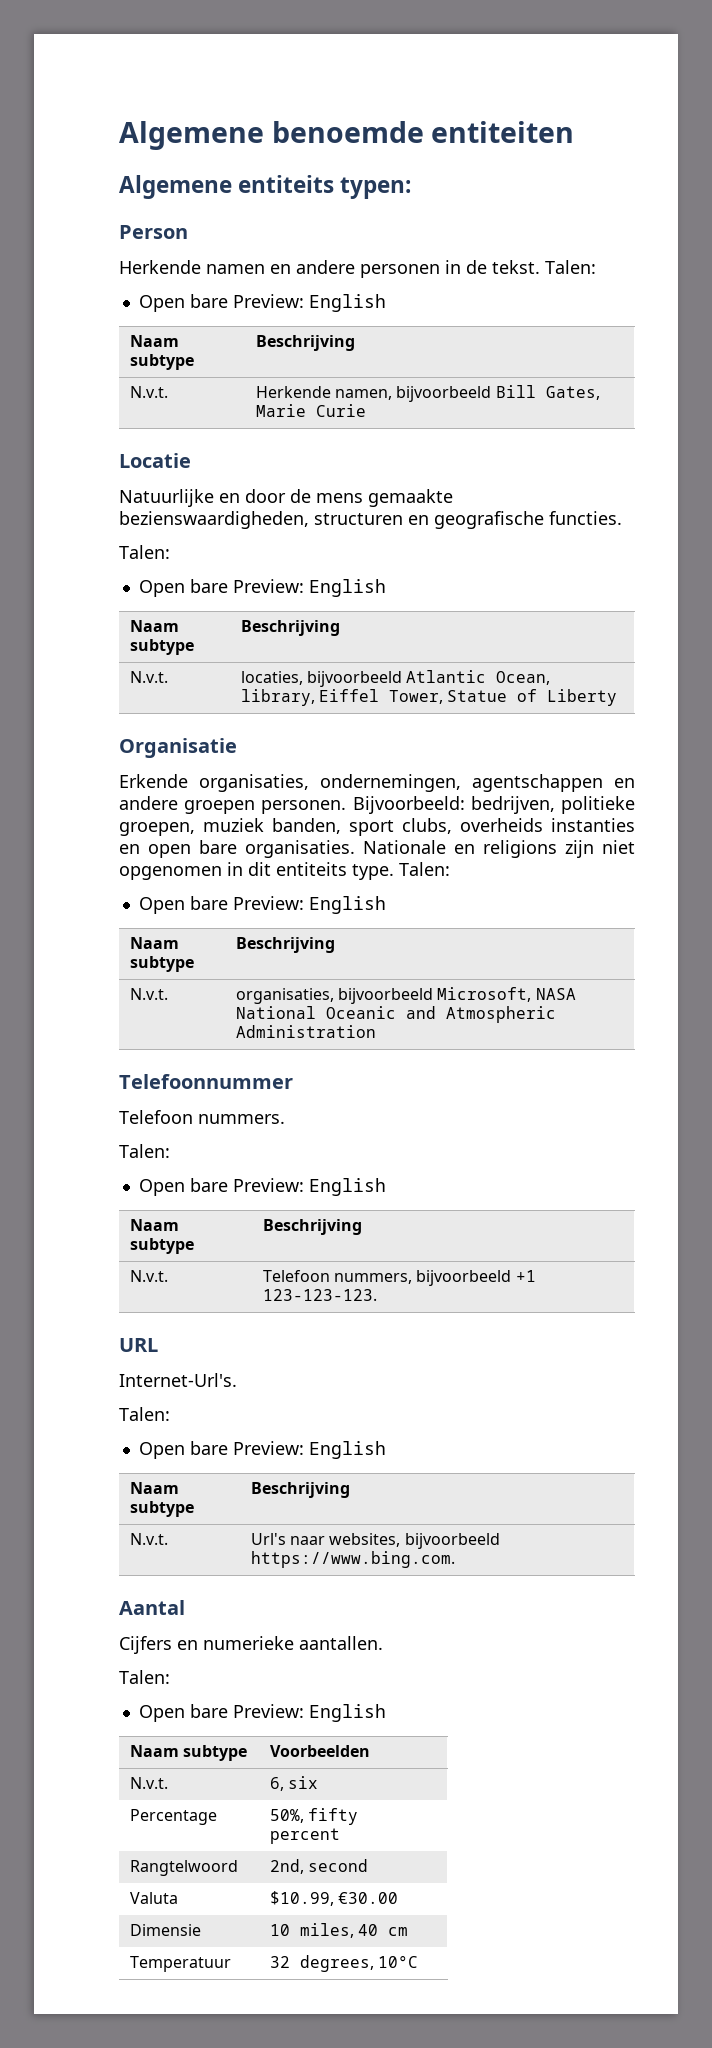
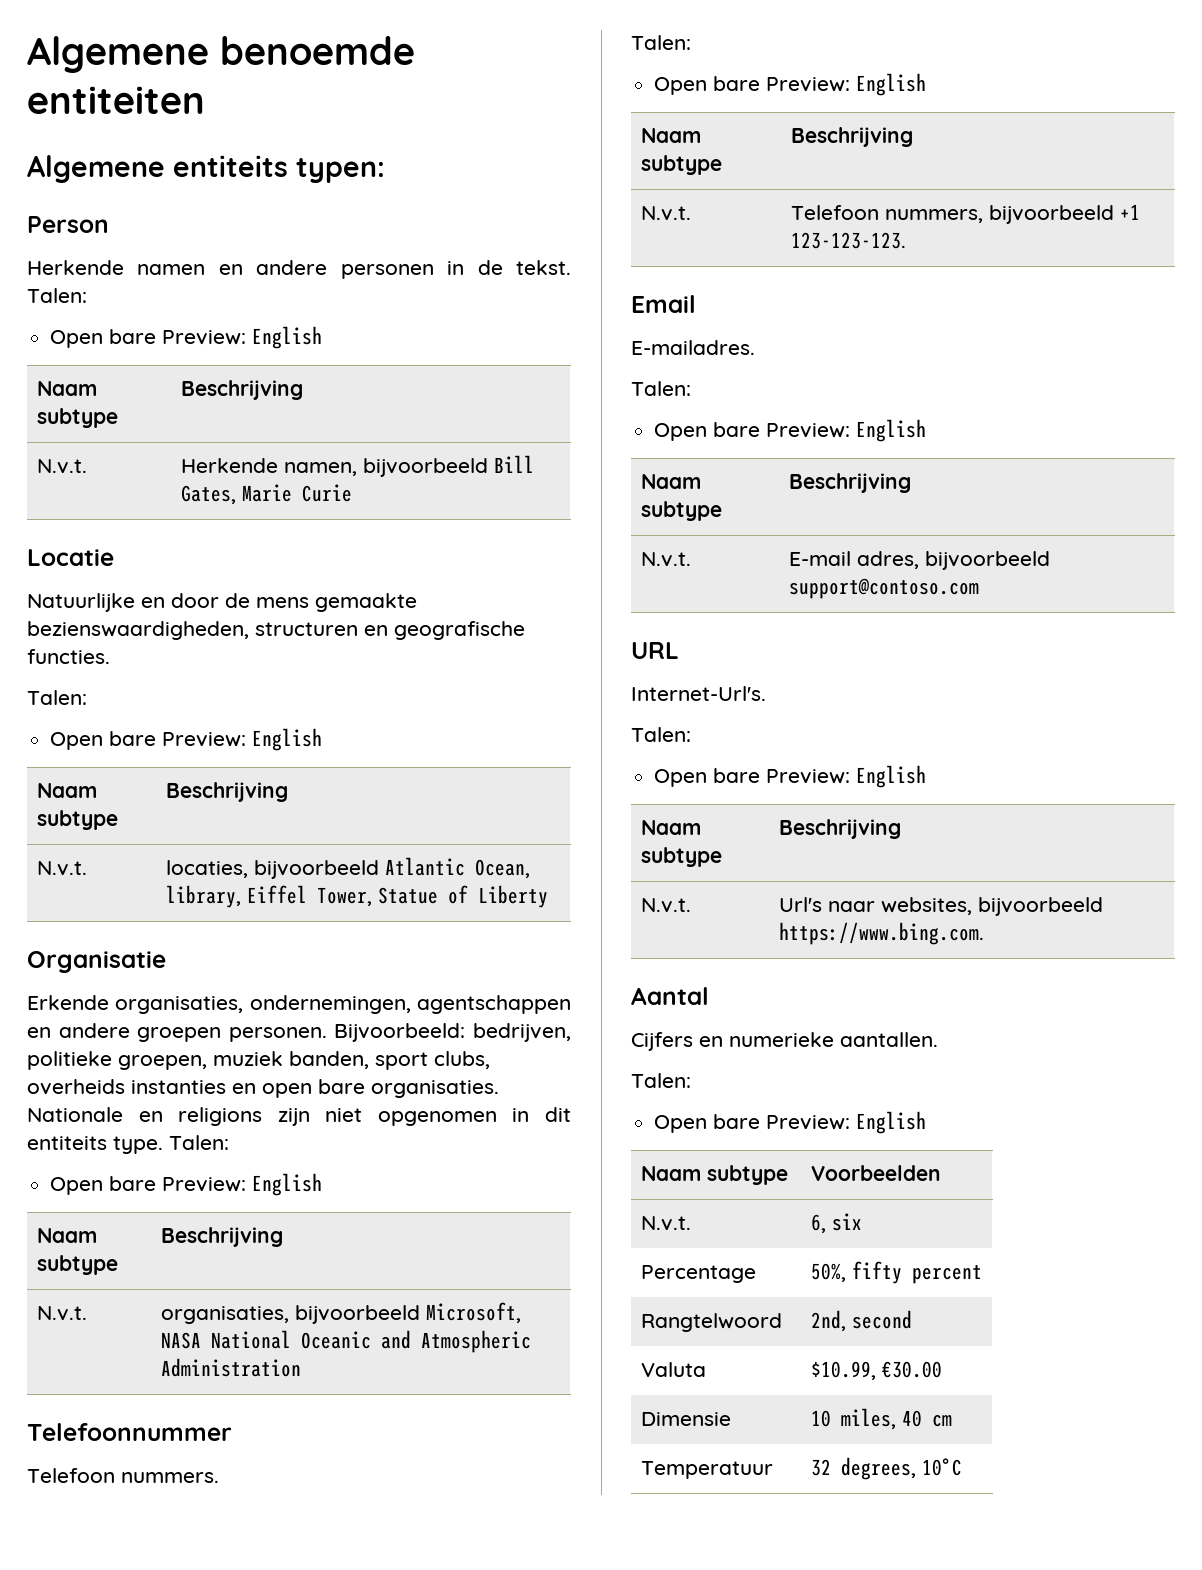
+ Email
+ E-mailadres.
+ Talen:
+ Open bare Preview: English
+ Naam subtype | Beschrijving
+ N.v.t. | E-mail adres, bijvoorbeeld support@contoso.com

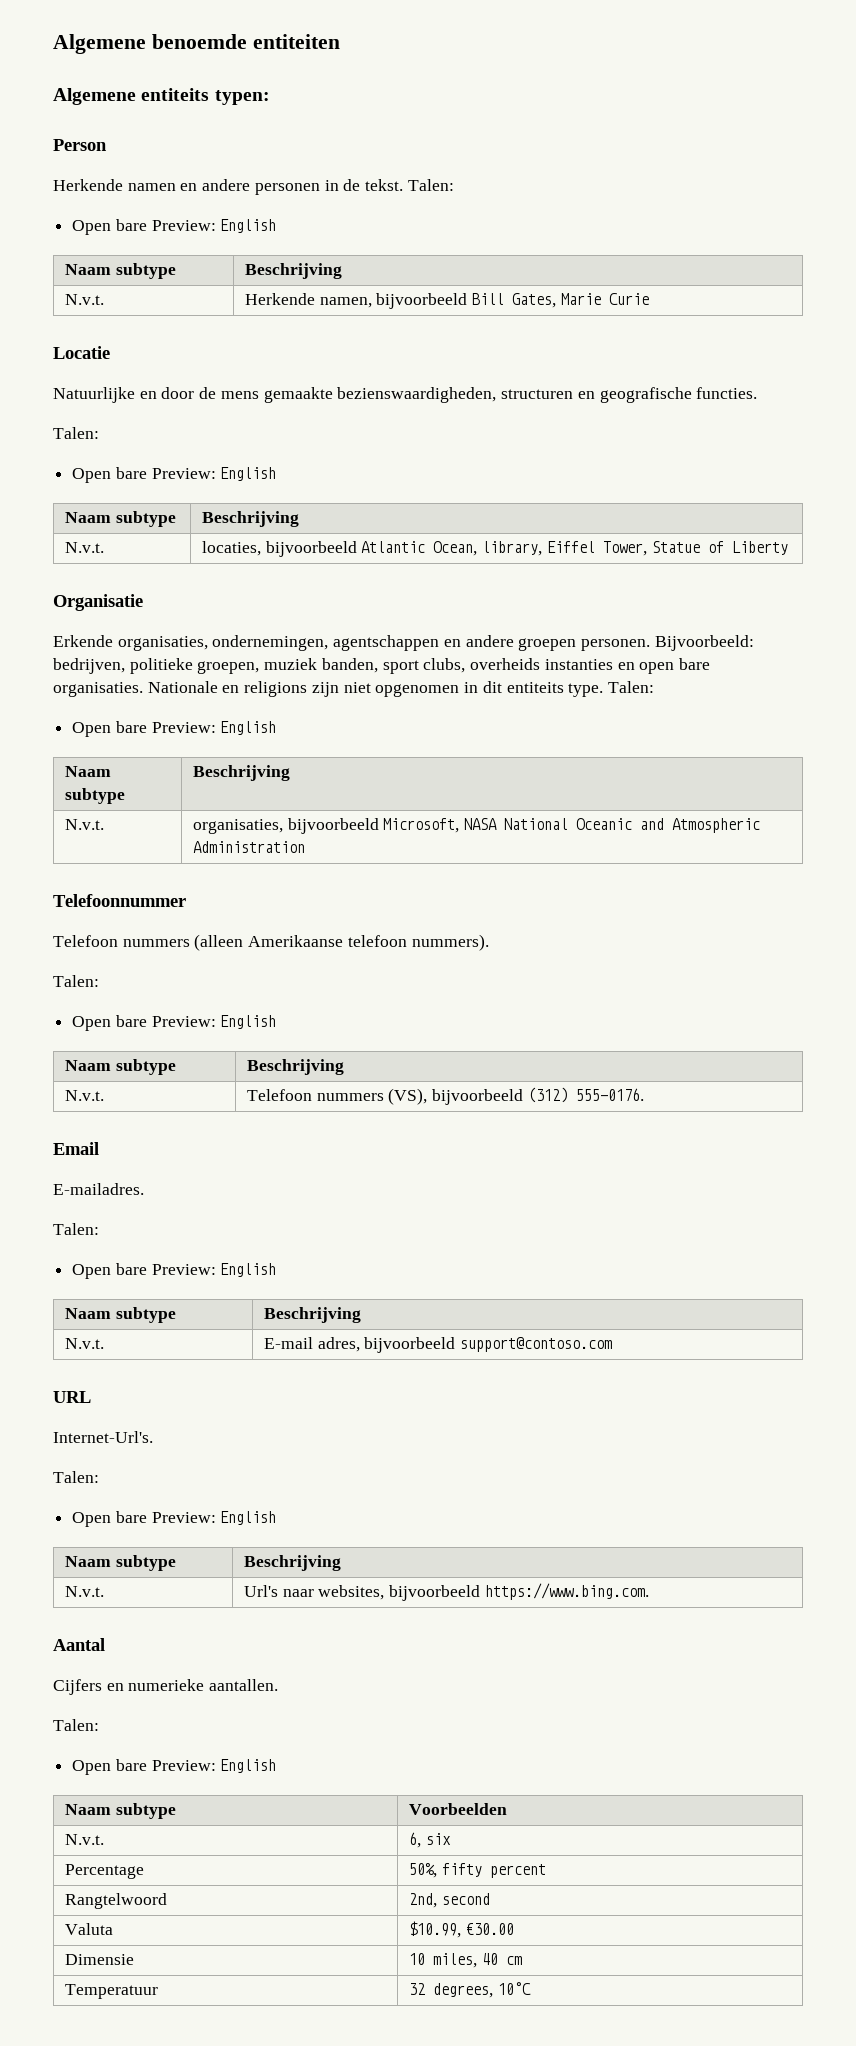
- Telefoon nummers.
+ Telefoon nummers (alleen Amerikaanse telefoon nummers).
- N.v.t. | Telefoon nummers, bijvoorbeeld +1 123-123-123.
+ N.v.t. | Telefoon nummers (VS), bijvoorbeeld (312) 555-0176.

